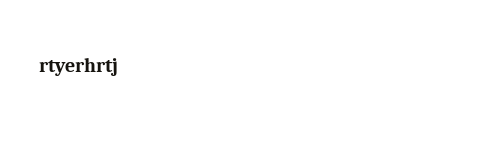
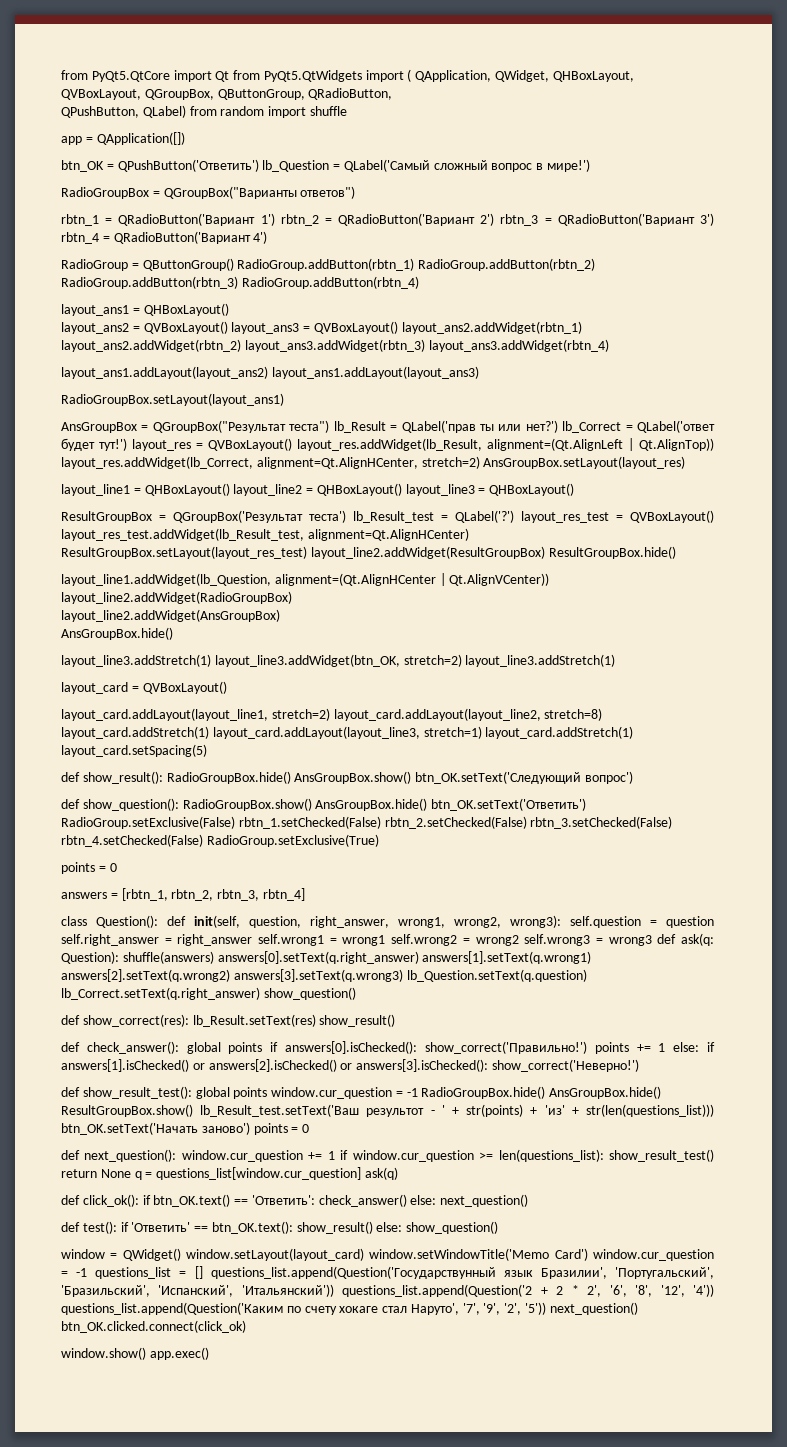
- rtyerhrtj
+ from PyQt5.QtCore import Qt from PyQt5.QtWidgets import ( QApplication, QWidget, QHBoxLayout, QVBoxLayout, QGroupBox, QButtonGroup, QRadioButton,
+ QPushButton, QLabel) from random import shuffle
+ app = QApplication([])
+ btn_OK = QPushButton('Ответить') lb_Question = QLabel('Самый сложный вопрос в мире!')
+ RadioGroupBox = QGroupBox("Варианты ответов")
+ rbtn_1 = QRadioButton('Вариант 1') rbtn_2 = QRadioButton('Вариант 2') rbtn_3 = QRadioButton('Вариант 3') rbtn_4 = QRadioButton('Вариант 4')
+ RadioGroup = QButtonGroup() RadioGroup.addButton(rbtn_1) RadioGroup.addButton(rbtn_2) RadioGroup.addButton(rbtn_3) RadioGroup.addButton(rbtn_4)
+ layout_ans1 = QHBoxLayout()
+ layout_ans2 = QVBoxLayout() layout_ans3 = QVBoxLayout() layout_ans2.addWidget(rbtn_1) layout_ans2.addWidget(rbtn_2) layout_ans3.addWidget(rbtn_3) layout_ans3.addWidget(rbtn_4)
+ layout_ans1.addLayout(layout_ans2) layout_ans1.addLayout(layout_ans3)
+ RadioGroupBox.setLayout(layout_ans1)
+ AnsGroupBox = QGroupBox("Результат теста") lb_Result = QLabel('прав ты или нет?') lb_Correct = QLabel('ответ будет тут!') layout_res = QVBoxLayout() layout_res.addWidget(lb_Result, alignment=(Qt.AlignLeft | Qt.AlignTop)) layout_res.addWidget(lb_Correct, alignment=Qt.AlignHCenter, stretch=2) AnsGroupBox.setLayout(layout_res)
+ layout_line1 = QHBoxLayout() layout_line2 = QHBoxLayout() layout_line3 = QHBoxLayout()
+ ResultGroupBox = QGroupBox('Результат теста') lb_Result_test = QLabel('?') layout_res_test = QVBoxLayout() layout_res_test.addWidget(lb_Result_test, alignment=Qt.AlignHCenter) ResultGroupBox.setLayout(layout_res_test) layout_line2.addWidget(ResultGroupBox) ResultGroupBox.hide()
+ layout_line1.addWidget(lb_Question, alignment=(Qt.AlignHCenter | Qt.AlignVCenter)) layout_line2.addWidget(RadioGroupBox)
+ layout_line2.addWidget(AnsGroupBox)
+ AnsGroupBox.hide()
+ layout_line3.addStretch(1) layout_line3.addWidget(btn_OK, stretch=2) layout_line3.addStretch(1)
+ layout_card = QVBoxLayout()
+ layout_card.addLayout(layout_line1, stretch=2) layout_card.addLayout(layout_line2, stretch=8) layout_card.addStretch(1) layout_card.addLayout(layout_line3, stretch=1) layout_card.addStretch(1) layout_card.setSpacing(5)
+ def show_result(): RadioGroupBox.hide() AnsGroupBox.show() btn_OK.setText('Следующий вопрос')
+ def show_question(): RadioGroupBox.show() AnsGroupBox.hide() btn_OK.setText('Ответить') RadioGroup.setExclusive(False) rbtn_1.setChecked(False) rbtn_2.setChecked(False) rbtn_3.setChecked(False) rbtn_4.setChecked(False) RadioGroup.setExclusive(True)
+ points = 0
+ answers = [rbtn_1, rbtn_2, rbtn_3, rbtn_4]
+ class Question(): def init(self, question, right_answer, wrong1, wrong2, wrong3): self.question = question self.right_answer = right_answer self.wrong1 = wrong1 self.wrong2 = wrong2 self.wrong3 = wrong3 def ask(q: Question): shuffle(answers) answers[0].setText(q.right_answer) answers[1].setText(q.wrong1) answers[2].setText(q.wrong2) answers[3].setText(q.wrong3) lb_Question.setText(q.question) lb_Correct.setText(q.right_answer) show_question()
+ def show_correct(res): lb_Result.setText(res) show_result()
+ def check_answer(): global points if answers[0].isChecked(): show_correct('Правильно!') points += 1 else: if answers[1].isChecked() or answers[2].isChecked() or answers[3].isChecked(): show_correct('Неверно!')
+ def show_result_test(): global points window.cur_question = -1 RadioGroupBox.hide() AnsGroupBox.hide() ResultGroupBox.show() lb_Result_test.setText('Ваш результот - ' + str(points) + 'из' + str(len(questions_list))) btn_OK.setText('Начать заново') points = 0
+ def next_question(): window.cur_question += 1 if window.cur_question >= len(questions_list): show_result_test() return None q = questions_list[window.cur_question] ask(q)
+ def click_ok(): if btn_OK.text() == 'Ответить': check_answer() else: next_question()
+ def test(): if 'Ответить' == btn_OK.text(): show_result() else: show_question()
+ window = QWidget() window.setLayout(layout_card) window.setWindowTitle('Memo Card') window.cur_question = -1 questions_list = [] questions_list.append(Question('Государствунный язык Бразилии', 'Португальский', 'Бразильский', 'Испанский', 'Итальянский')) questions_list.append(Question('2 + 2 * 2', '6', '8', '12', '4')) questions_list.append(Question('Каким по счету хокаге стал Наруто', '7', '9', '2', '5')) next_question() btn_OK.clicked.connect(click_ok)
+ window.show() app.exec()

